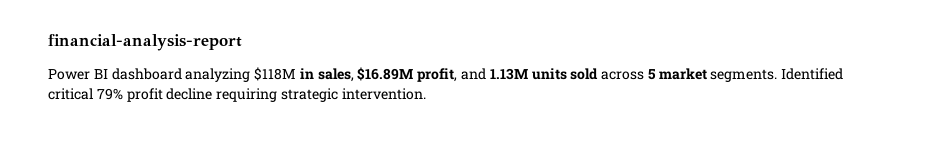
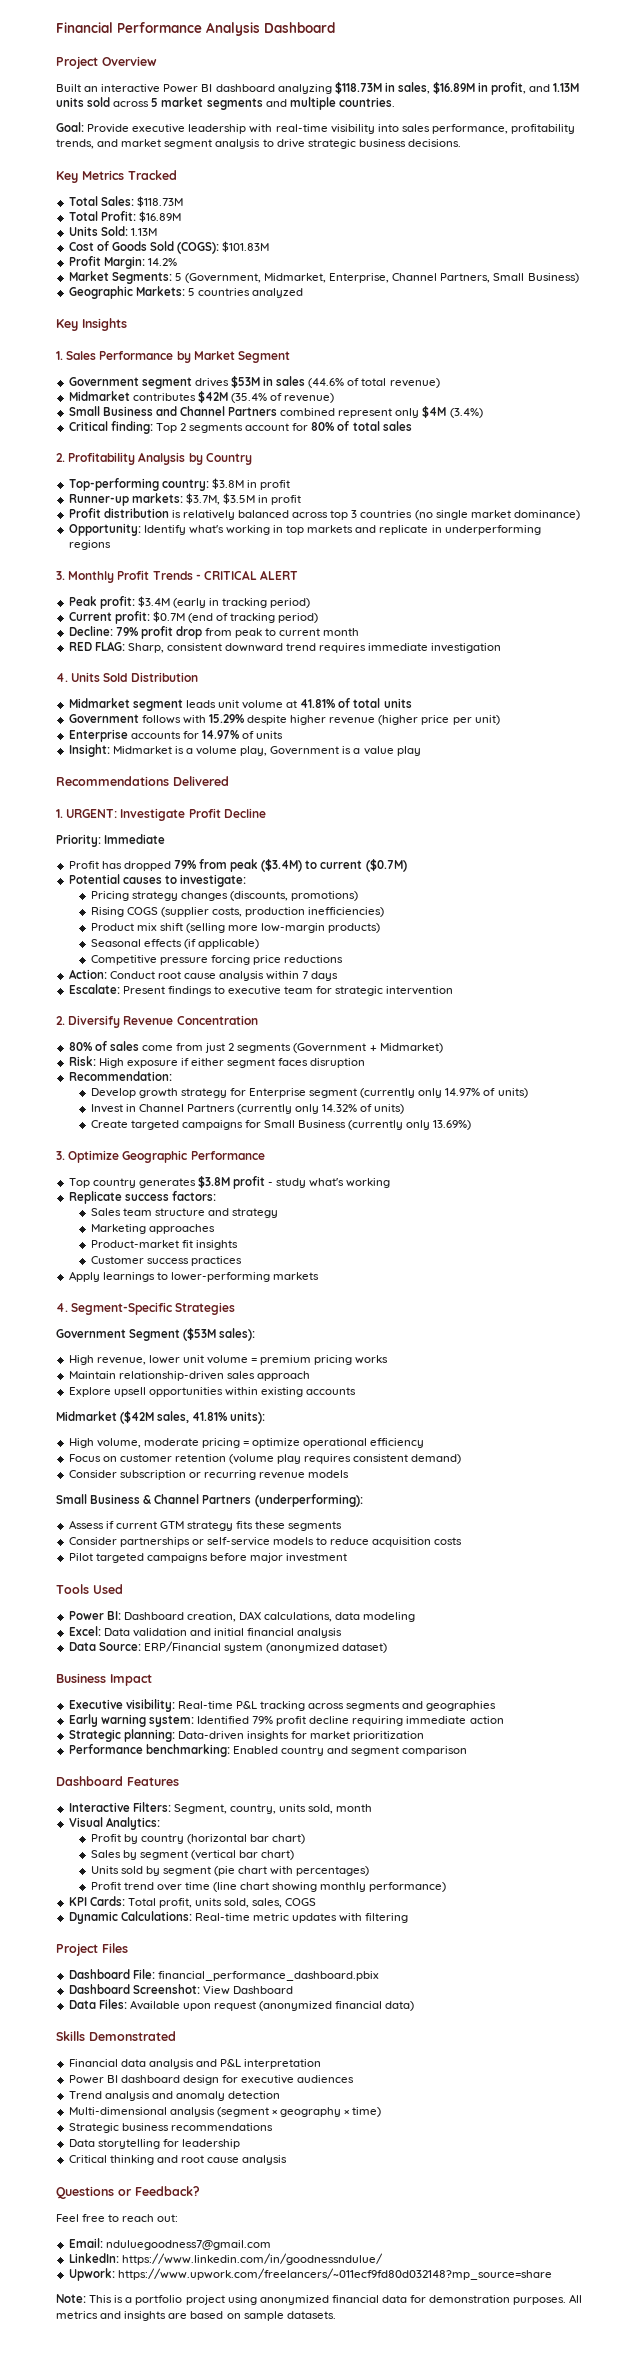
- financial-analysis-report
- Power BI dashboard analyzing $118M in sales, $16.89M profit, and 1.13M units sold across 5 market segments. Identified critical 79% profit decline requiring strategic intervention.
+ Financial Performance Analysis Dashboard
+ Project Overview
+ Built an interactive Power BI dashboard analyzing $118.73M in sales, $16.89M in profit, and 1.13M units sold across 5 market segments and multiple countries.
+ Goal: Provide executive leadership with real-time visibility into sales performance, profitability trends, and market segment analysis to drive strategic business decisions.
+ Key Metrics Tracked
+ Total Sales: $118.73M
+ Total Profit: $16.89M
+ Units Sold: 1.13M
+ Cost of Goods Sold (COGS): $101.83M
+ Profit Margin: 14.2%
+ Market Segments: 5 (Government, Midmarket, Enterprise, Channel Partners, Small Business)
+ Geographic Markets: 5 countries analyzed
+ Key Insights
+ 1. Sales Performance by Market Segment
+ Government segment drives $53M in sales (44.6% of total revenue)
+ Midmarket contributes $42M (35.4% of revenue)
+ Small Business and Channel Partners combined represent only $4M (3.4%)
+ Critical finding: Top 2 segments account for 80% of total sales
+ 2. Profitability Analysis by Country
+ Top-performing country: $3.8M in profit
+ Runner-up markets: $3.7M, $3.5M in profit
+ Profit distribution is relatively balanced across top 3 countries (no single market dominance)
+ Opportunity: Identify what's working in top markets and replicate in underperforming regions
+ 3. Monthly Profit Trends - CRITICAL ALERT
+ Peak profit: $3.4M (early in tracking period)
+ Current profit: $0.7M (end of tracking period)
+ Decline: 79% profit drop from peak to current month
+ RED FLAG: Sharp, consistent downward trend requires immediate investigation
+ 4. Units Sold Distribution
+ Midmarket segment leads unit volume at 41.81% of total units
+ Government follows with 15.29% despite higher revenue (higher price per unit)
+ Enterprise accounts for 14.97% of units
+ Insight: Midmarket is a volume play, Government is a value play
+ Recommendations Delivered
+ 1. URGENT: Investigate Profit Decline
+ Priority: Immediate
+ Profit has dropped 79% from peak ($3.4M) to current ($0.7M)
+ Potential causes to investigate:
+ Pricing strategy changes (discounts, promotions)
+ Rising COGS (supplier costs, production inefficiencies)
+ Product mix shift (selling more low-margin products)
+ Seasonal effects (if applicable)
+ Competitive pressure forcing price reductions
+ Action: Conduct root cause analysis within 7 days
+ Escalate: Present findings to executive team for strategic intervention
+ 2. Diversify Revenue Concentration
+ 80% of sales come from just 2 segments (Government + Midmarket)
+ Risk: High exposure if either segment faces disruption
+ Recommendation:
+ Develop growth strategy for Enterprise segment (currently only 14.97% of units)
+ Invest in Channel Partners (currently only 14.32% of units)
+ Create targeted campaigns for Small Business (currently only 13.69%)
+ 3. Optimize Geographic Performance
+ Top country generates $3.8M profit - study what's working
+ Replicate success factors:
+ Sales team structure and strategy
+ Marketing approaches
+ Product-market fit insights
+ Customer success practices
+ Apply learnings to lower-performing markets
+ 4. Segment-Specific Strategies
+ Government Segment ($53M sales):
+ High revenue, lower unit volume = premium pricing works
+ Maintain relationship-driven sales approach
+ Explore upsell opportunities within existing accounts
+ Midmarket ($42M sales, 41.81% units):
+ High volume, moderate pricing = optimize operational efficiency
+ Focus on customer retention (volume play requires consistent demand)
+ Consider subscription or recurring revenue models
+ Small Business & Channel Partners (underperforming):
+ Assess if current GTM strategy fits these segments
+ Consider partnerships or self-service models to reduce acquisition costs
+ Pilot targeted campaigns before major investment
+ Tools Used
+ Power BI: Dashboard creation, DAX calculations, data modeling
+ Excel: Data validation and initial financial analysis
+ Data Source: ERP/Financial system (anonymized dataset)
+ Business Impact
+ Executive visibility: Real-time P&L tracking across segments and geographies
+ Early warning system: Identified 79% profit decline requiring immediate action
+ Strategic planning: Data-driven insights for market prioritization
+ Performance benchmarking: Enabled country and segment comparison
+ Dashboard Features
+ Interactive Filters: Segment, country, units sold, month
+ Visual Analytics:
+ Profit by country (horizontal bar chart)
+ Sales by segment (vertical bar chart)
+ Units sold by segment (pie chart with percentages)
+ Profit trend over time (line chart showing monthly performance)
+ KPI Cards: Total profit, units sold, sales, COGS
+ Dynamic Calculations: Real-time metric updates with filtering
+ Project Files
+ Dashboard File: financial_performance_dashboard.pbix
+ Dashboard Screenshot: View Dashboard
+ Data Files: Available upon request (anonymized financial data)
+ Skills Demonstrated
+ Financial data analysis and P&L interpretation
+ Power BI dashboard design for executive audiences
+ Trend analysis and anomaly detection
+ Multi-dimensional analysis (segment × geography × time)
+ Strategic business recommendations
+ Data storytelling for leadership
+ Critical thinking and root cause analysis
+ Questions or Feedback?
+ Feel free to reach out:
+ Email: nduluegoodness7@gmail.com
+ LinkedIn: https://www.linkedin.com/in/goodnessndulue/
+ Upwork: https://www.upwork.com/freelancers/~011ecf9fd80d032148?mp_source=share
+ Note: This is a portfolio project using anonymized financial data for demonstration purposes. All metrics and insights are based on sample datasets.

